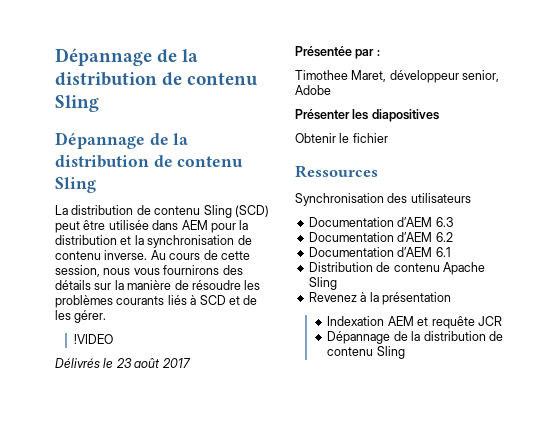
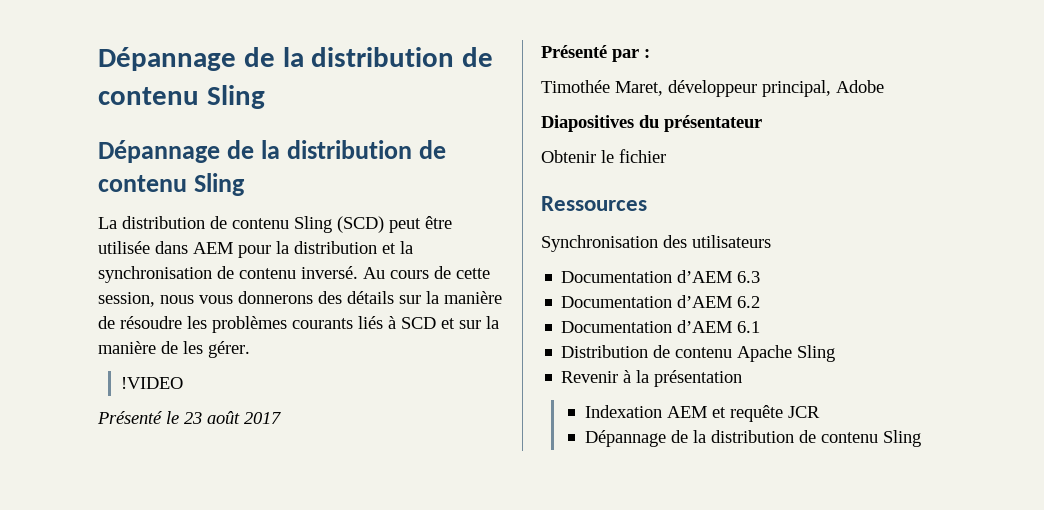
- La distribution de contenu Sling (SCD) peut être utilisée dans AEM pour la distribution et la synchronisation de contenu inverse.
+ La distribution de contenu Sling (SCD) peut être utilisée dans AEM pour la distribution et la synchronisation de contenu inversé.
- Au cours de cette session, nous vous fournirons des détails sur la manière de résoudre les problèmes courants liés à SCD et de les gérer.
+ Au cours de cette session, nous vous donnerons des détails sur la manière de résoudre les problèmes courants liés à SCD et sur la manière de les gérer.
- Délivrés le 23 août 2017
+ Présenté le 23 août 2017
- Présentée par :
+ Présenté par :
- Timothee Maret, développeur senior, Adobe
+ Timothée Maret, développeur principal, Adobe
- Présenter les diapositives
+ Diapositives du présentateur
- Revenez à la présentation
+ Revenir à la présentation

